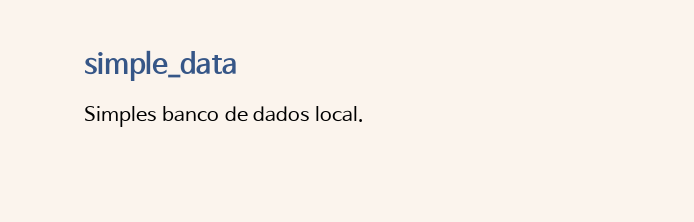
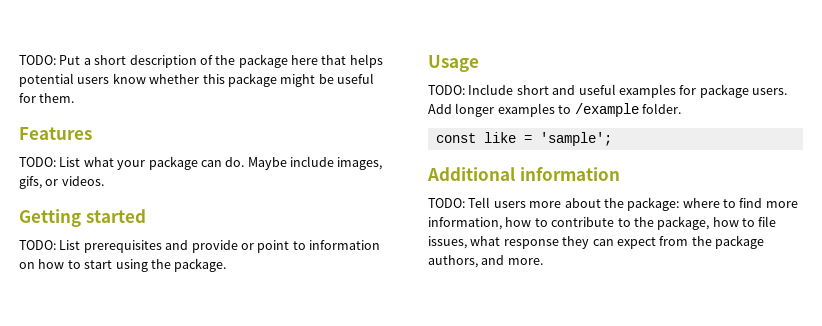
- simple_data
- Simples banco de dados local.
+ TODO: Put a short description of the package here that helps potential users know whether this package might be useful for them.
+ Features
+ TODO: List what your package can do. Maybe include images, gifs, or videos.
+ Getting started
+ TODO: List prerequisites and provide or point to information on how to start using the package.
+ Usage
+ TODO: Include short and useful examples for package users. Add longer examples to /example folder.
+ const like = 'sample';
+ Additional information
+ TODO: Tell users more about the package: where to find more information, how to contribute to the package, how to file issues, what response they can expect from the package authors, and more.

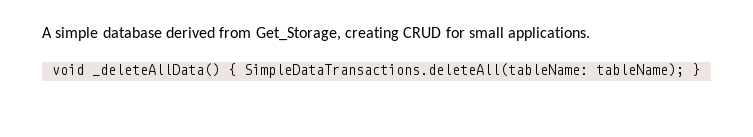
- TODO: Put a short description of the package here that helps potential users know whether this package might be useful for them.
- Features
- TODO: List what your package can do. Maybe include images, gifs, or videos.
- Getting started
- TODO: List prerequisites and provide or point to information on how to start using the package.
- Usage
- TODO: Include short and useful examples for package users. Add longer examples to /example folder.
- const like = 'sample';
- Additional information
- TODO: Tell users more about the package: where to find more information, how to contribute to the package, how to file issues, what response they can expect from the package authors, and more.
+ A simple database derived from Get_Storage, creating CRUD for small applications.
+ void _deleteAllData() { SimpleDataTransactions.deleteAll(tableName: tableName); }

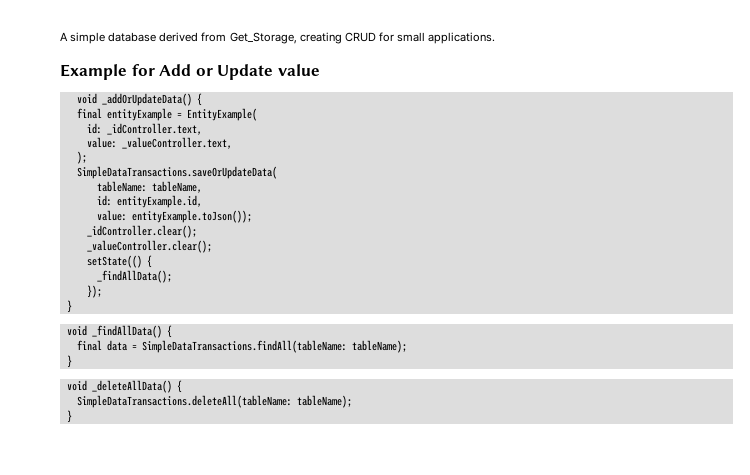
+ Example for Add or Update value
+ void _addOrUpdateData() {
+ final entityExample = EntityExample(
+ id: _idController.text,
+ value: _valueController.text,
+ );
+ SimpleDataTransactions.saveOrUpdateData(
+ tableName: tableName,
+ id: entityExample.id,
+ value: entityExample.toJson());
+ _idController.clear();
+ _valueController.clear();
+ setState(() {
+ _findAllData();
+ });
+ }
+ void _findAllData() {
+ final data = SimpleDataTransactions.findAll(tableName: tableName);
+ }
- void _deleteAllData() { SimpleDataTransactions.deleteAll(tableName: tableName); }
+ void _deleteAllData() {
+ SimpleDataTransactions.deleteAll(tableName: tableName);
+ }

